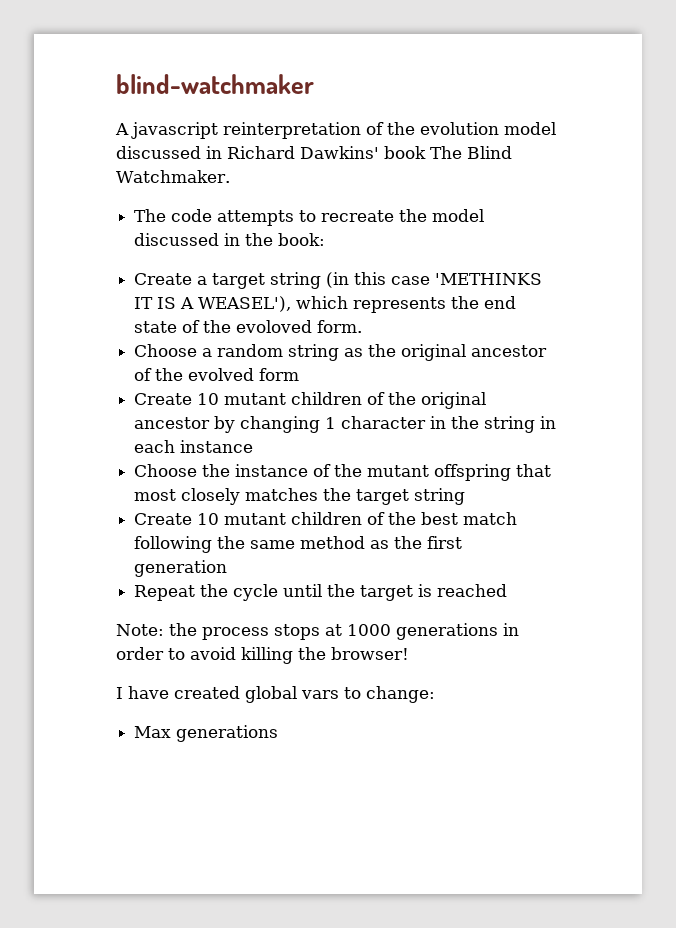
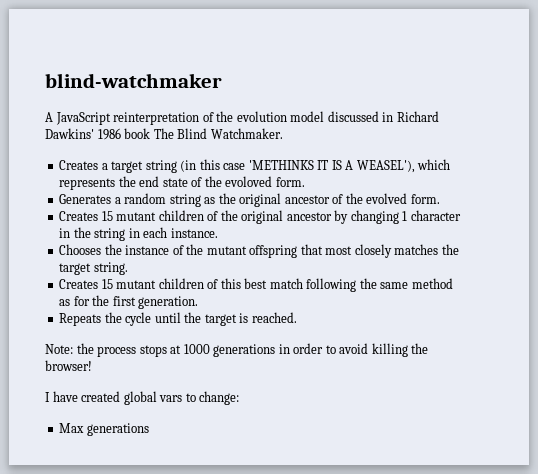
- A javascript reinterpretation of the evolution model discussed in Richard Dawkins' book The Blind Watchmaker.
+ A JavaScript reinterpretation of the evolution model discussed in Richard Dawkins' 1986 book The Blind Watchmaker.
- The code attempts to recreate the model discussed in the book:
- Create a target string (in this case 'METHINKS IT IS A WEASEL'), which represents the end state of the evoloved form.
+ Creates a target string (in this case 'METHINKS IT IS A WEASEL'), which represents the end state of the evoloved form.
- Choose a random string as the original ancestor of the evolved form
- Create 10 mutant children of the original ancestor by changing 1 character in the string in each instance
- Choose the instance of the mutant offspring that most closely matches the target string
- Create 10 mutant children of the best match following the same method as the first generation
- Repeat the cycle until the target is reached
+ Generates a random string as the original ancestor of the evolved form.
+ Creates 15 mutant children of the original ancestor by changing 1 character in the string in each instance.
+ Chooses the instance of the mutant offspring that most closely matches the target string.
+ Creates 15 mutant children of this best match following the same method as for the first generation.
+ Repeats the cycle until the target is reached.

